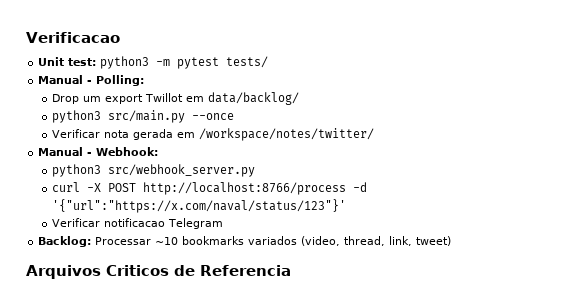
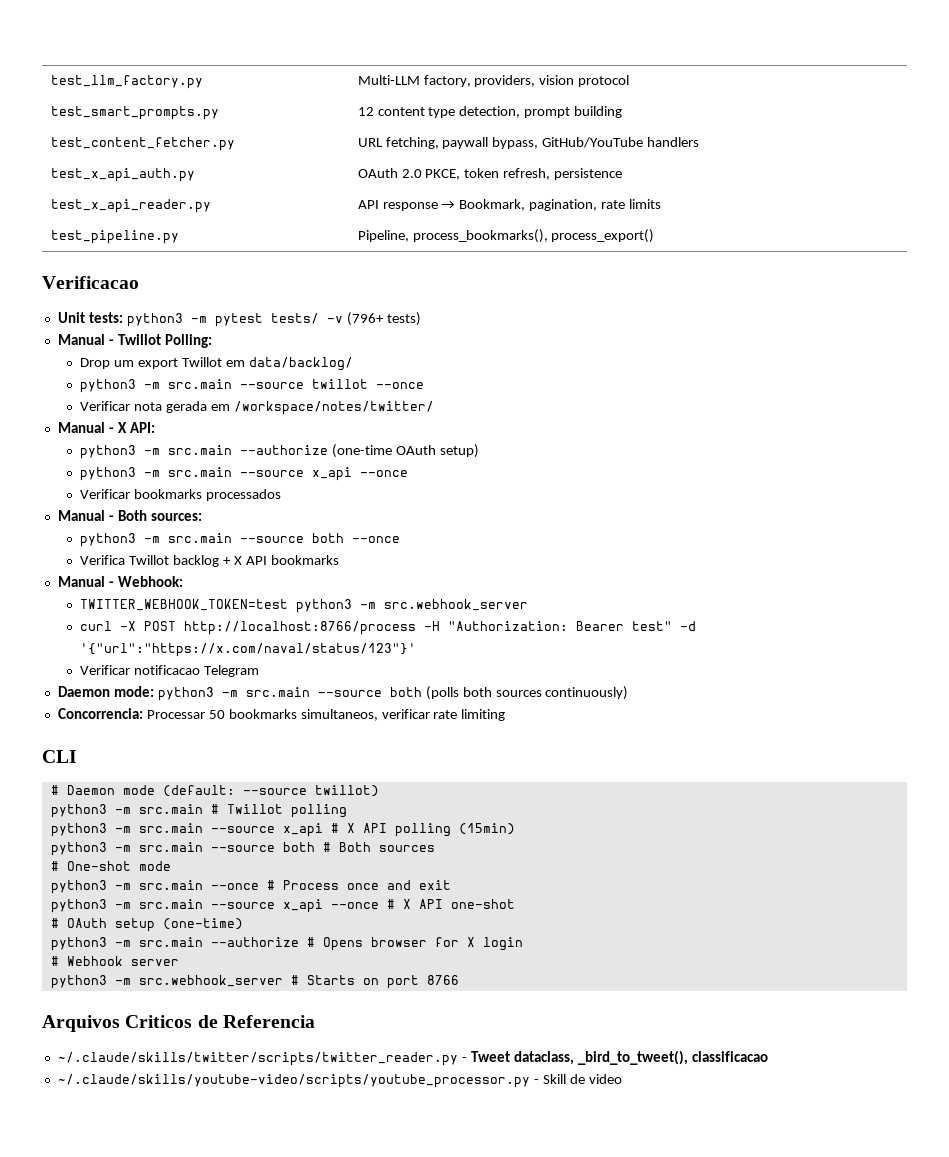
+ test_llm_factory.py | Multi-LLM factory, providers, vision protocol
+ test_smart_prompts.py | 12 content type detection, prompt building
+ test_content_fetcher.py | URL fetching, paywall bypass, GitHub/YouTube handlers
+ test_x_api_auth.py | OAuth 2.0 PKCE, token refresh, persistence
+ test_x_api_reader.py | API response → Bookmark, pagination, rate limits
+ test_pipeline.py | Pipeline, process_bookmarks(), process_export()
- Unit test: python3 -m pytest tests/
- Manual - Polling:
+ Unit tests: python3 -m pytest tests/ -v (796+ tests)
+ Manual - Twillot Polling:
- python3 src/main.py --once
+ python3 -m src.main --source twillot --once
+ Manual - X API:
+ python3 -m src.main --authorize (one-time OAuth setup)
+ python3 -m src.main --source x_api --once
+ Verificar bookmarks processados
+ Manual - Both sources:
+ python3 -m src.main --source both --once
+ Verifica Twillot backlog + X API bookmarks
- python3 src/webhook_server.py
+ TWITTER_WEBHOOK_TOKEN=test python3 -m src.webhook_server
- curl -X POST http://localhost:8766/process -d '{"url":"https://x.com/naval/status/123"}'
+ curl -X POST http://localhost:8766/process -H "Authorization: Bearer test" -d '{"url":"https://x.com/naval/status/123"}'
- Backlog: Processar ~10 bookmarks variados (video, thread, link, tweet)
+ Daemon mode: python3 -m src.main --source both (polls both sources continuously)
+ Concorrencia: Processar 50 bookmarks simultaneos, verificar rate limiting
+ CLI
+ # Daemon mode (default: --source twillot)
+ python3 -m src.main # Twillot polling
+ python3 -m src.main --source x_api # X API polling (15min)
+ python3 -m src.main --source both # Both sources
+ # One-shot mode
+ python3 -m src.main --once # Process once and exit
+ python3 -m src.main --source x_api --once # X API one-shot
+ # OAuth setup (one-time)
+ python3 -m src.main --authorize # Opens browser for X login
+ # Webhook server
+ python3 -m src.webhook_server # Starts on port 8766
  Arquivos Criticos de Referencia
+ ~/.claude/skills/twitter/scripts/twitter_reader.py - Tweet dataclass, _bird_to_tweet(), classificacao
+ ~/.claude/skills/youtube-video/scripts/youtube_processor.py - Skill de video

